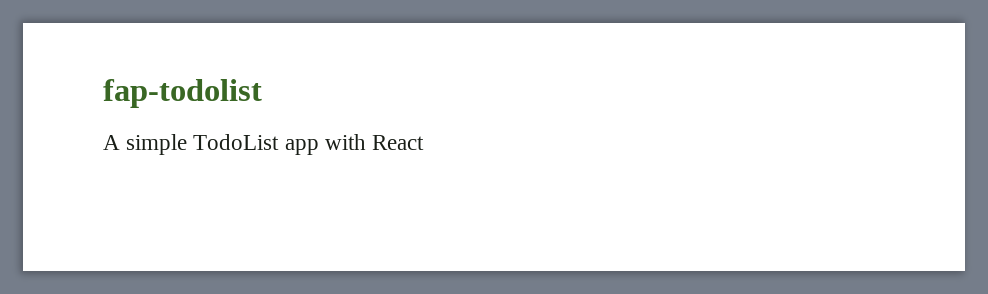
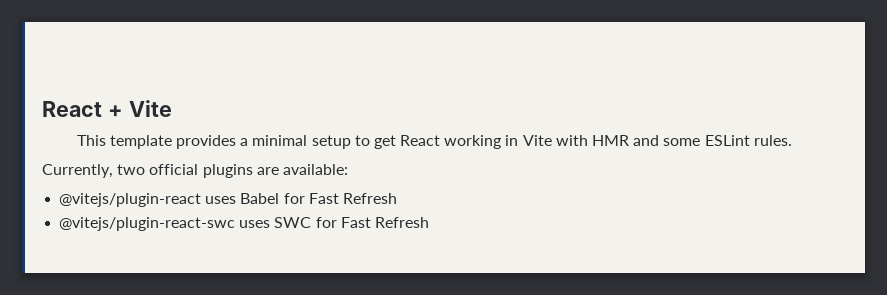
- fap-todolist
- A simple TodoList app with React
+ React + Vite
+ This template provides a minimal setup to get React working in Vite with HMR and some ESLint rules.
+ Currently, two official plugins are available:
+ @vitejs/plugin-react uses Babel for Fast Refresh
+ @vitejs/plugin-react-swc uses SWC for Fast Refresh

